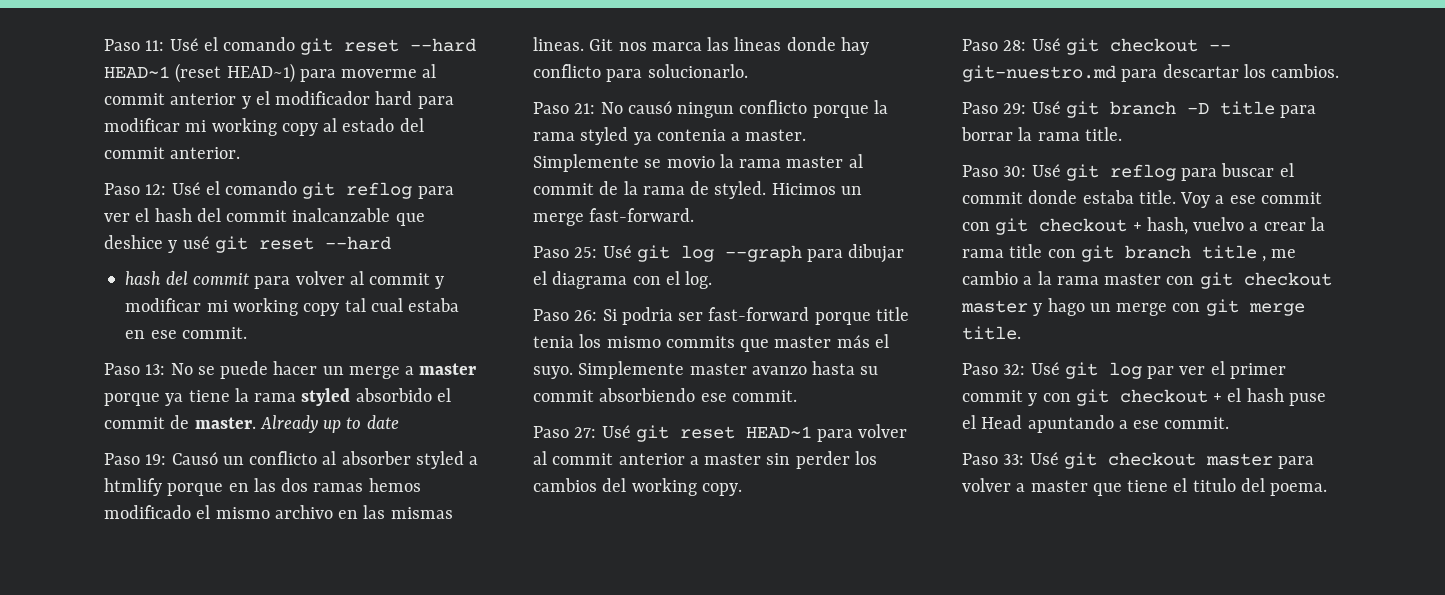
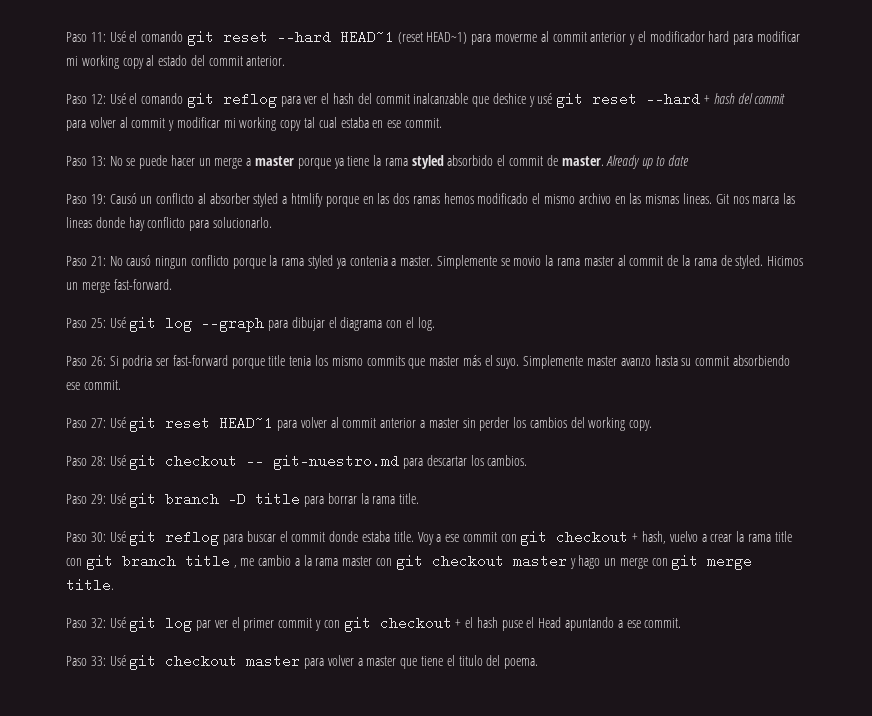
- Paso 12: Usé el comando git reflog para ver el hash del commit inalcanzable que deshice y usé git reset --hard
- hash del commit para volver al commit y modificar mi working copy tal cual estaba en ese commit.
+ Paso 12: Usé el comando git reflog para ver el hash del commit inalcanzable que deshice y usé git reset --hard + hash del commit para volver al commit y modificar mi working copy tal cual estaba en ese commit.

